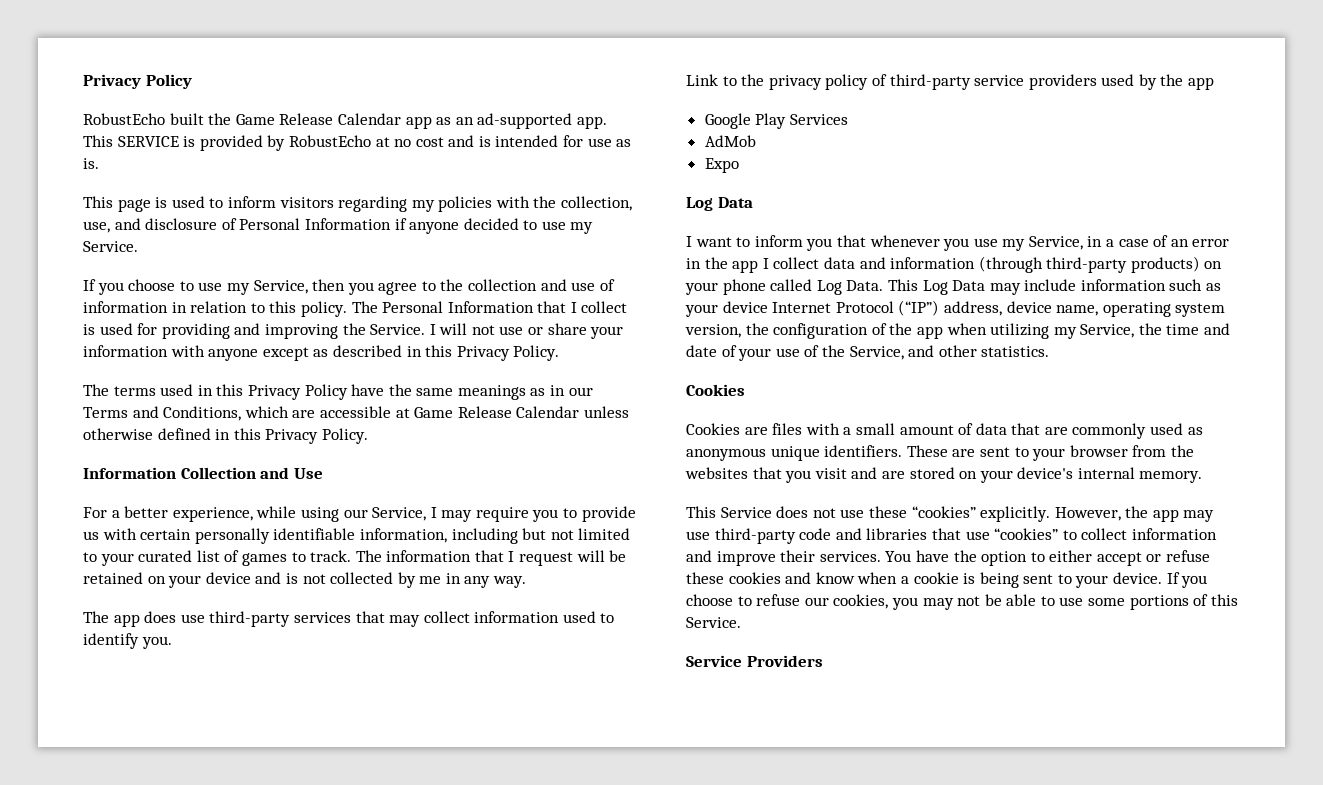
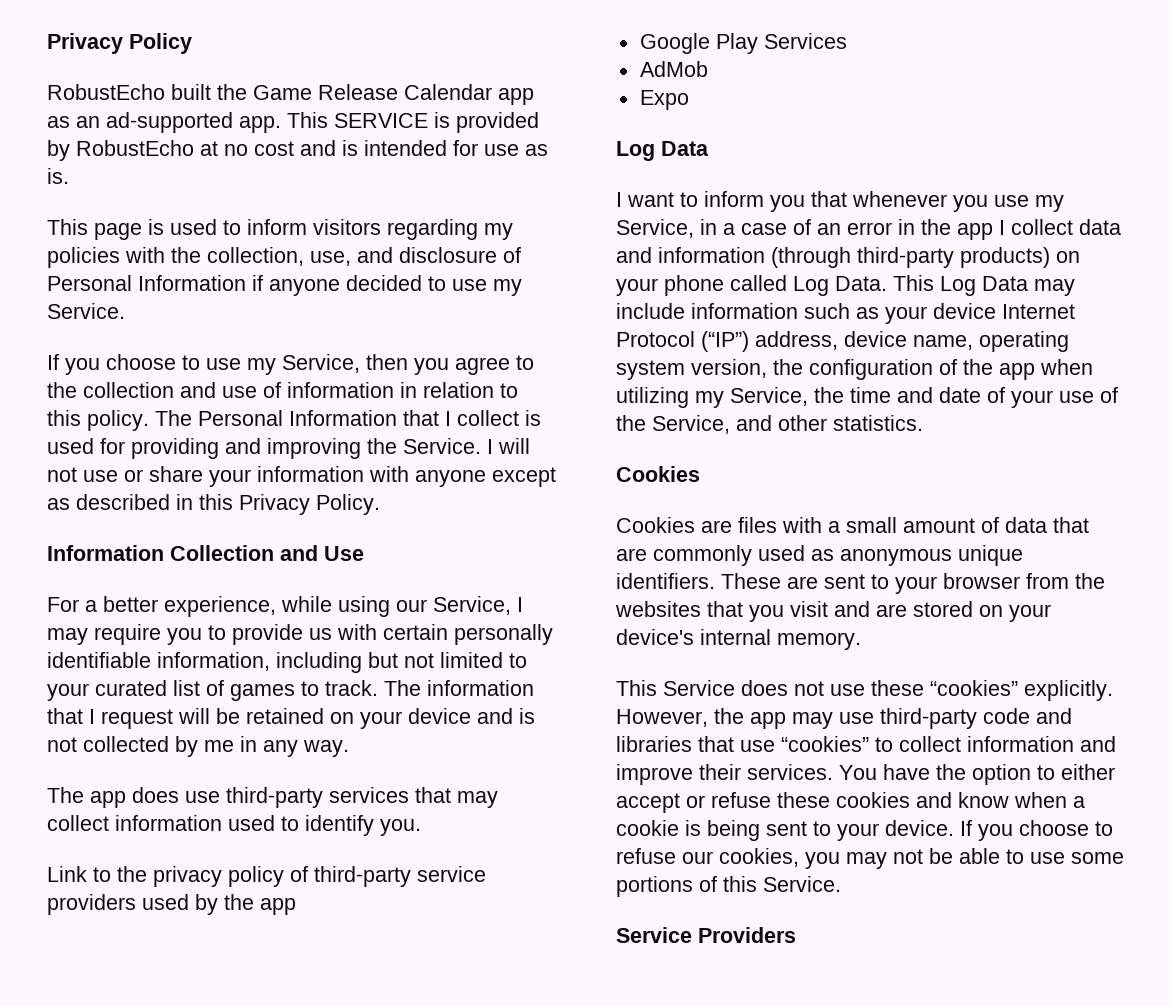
- The terms used in this Privacy Policy have the same meanings as in our Terms and Conditions, which are accessible at Game Release Calendar unless otherwise defined in this Privacy Policy.

